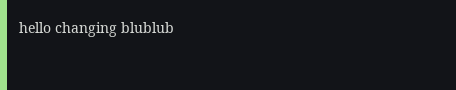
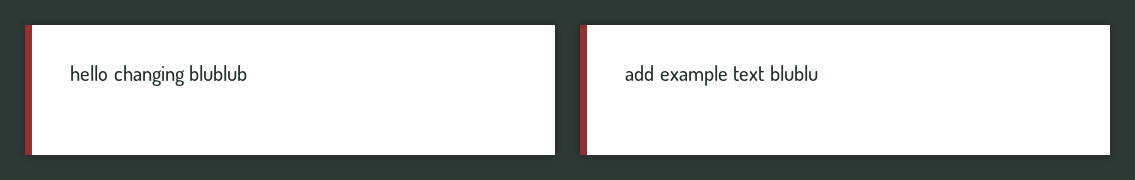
+ add example text blublu

